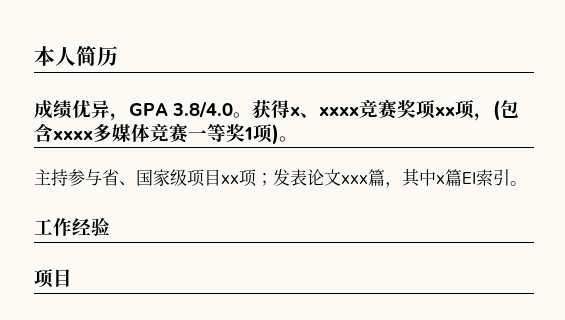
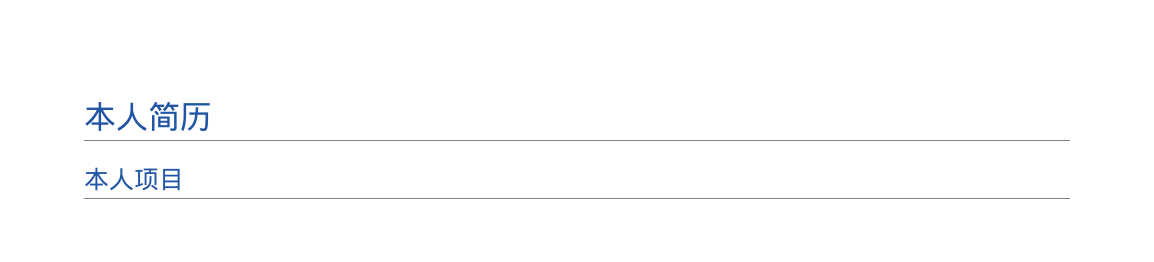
- 成绩优异，GPA 3.8/4.0。获得x、xxxx竞赛奖项xx项，(包含xxxx多媒体竞赛一等奖1项)。
- 主持参与省、国家级项目xx项；发表论文xxx篇，其中x篇EI索引。
- 工作经验
- 项目
+ 本人项目

